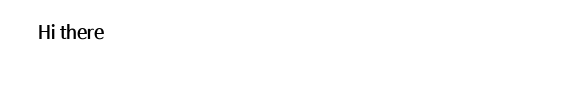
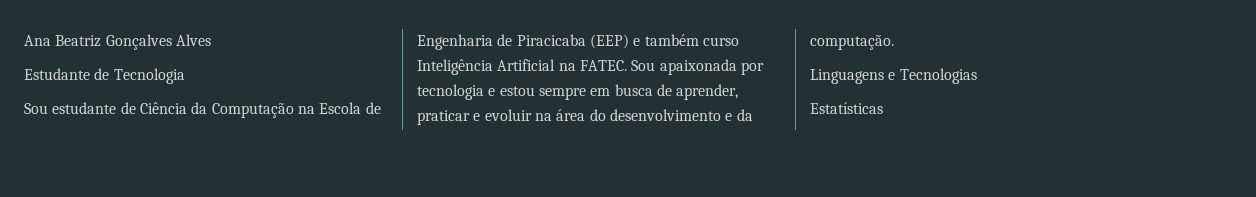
- Hi there
+ Ana Beatriz Gonçalves Alves
+ Estudante de Tecnologia
+ Sou estudante de Ciência da Computação na Escola de Engenharia de Piracicaba (EEP) e também curso Inteligência Artificial na FATEC. Sou apaixonada por tecnologia e estou sempre em busca de aprender, praticar e evoluir na área do desenvolvimento e da computação.
+ Linguagens e Tecnologias
+ Estatísticas

